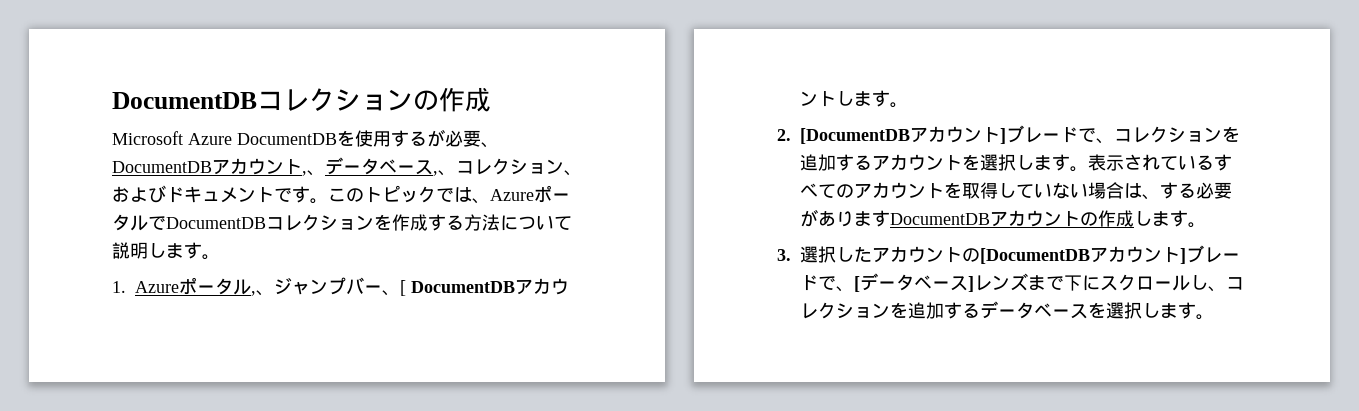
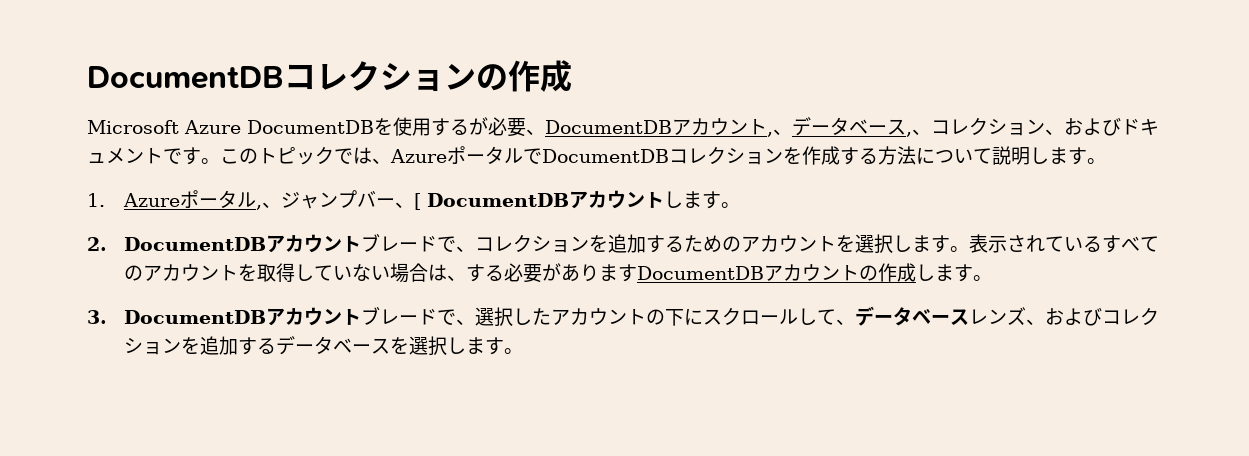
- 2. [DocumentDBアカウント]ブレードで、コレクションを追加するアカウントを選択します。
+ 2. DocumentDBアカウントブレードで、コレクションを追加するためのアカウントを選択します。
- 3.選択したアカウントの[DocumentDBアカウント]ブレードで、[データベース]レンズまで下にスクロールし、コレクションを追加するデータベースを選択します。
+ 3. DocumentDBアカウントブレードで、選択したアカウントの下にスクロールして、データベースレンズ、およびコレクションを追加するデータベースを選択します。

